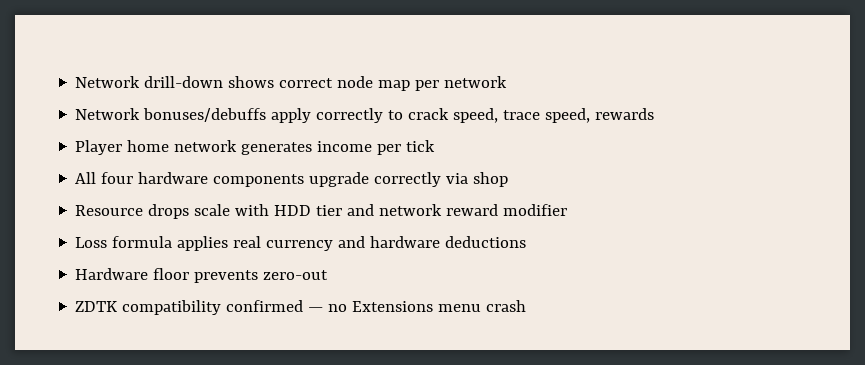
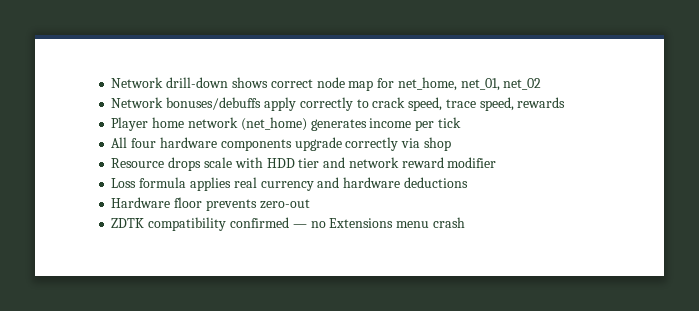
- Network drill-down shows correct node map per network
+ Network drill-down shows correct node map for net_home, net_01, net_02
- Player home network generates income per tick
+ Player home network (net_home) generates income per tick

